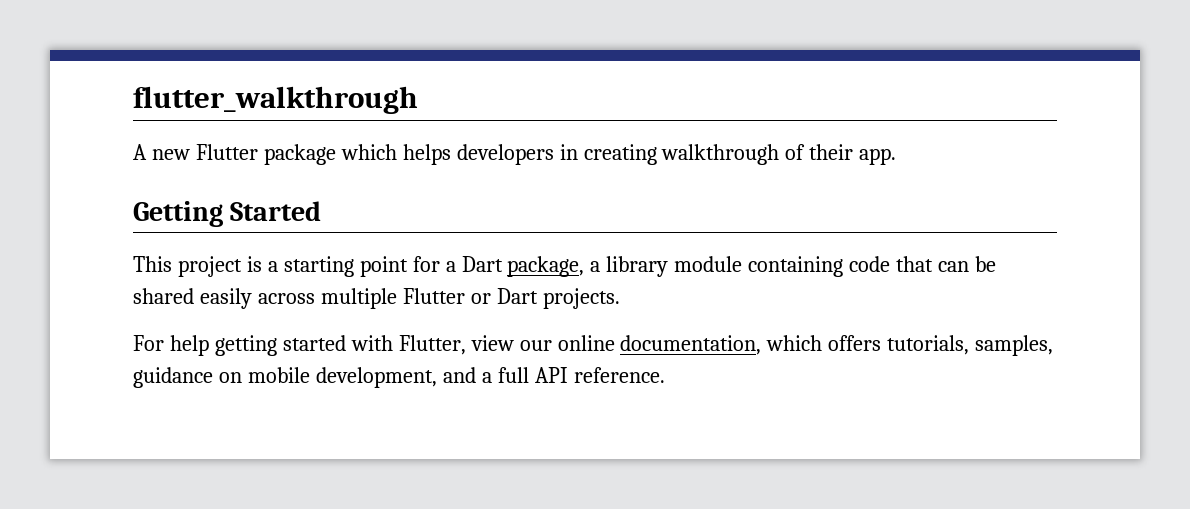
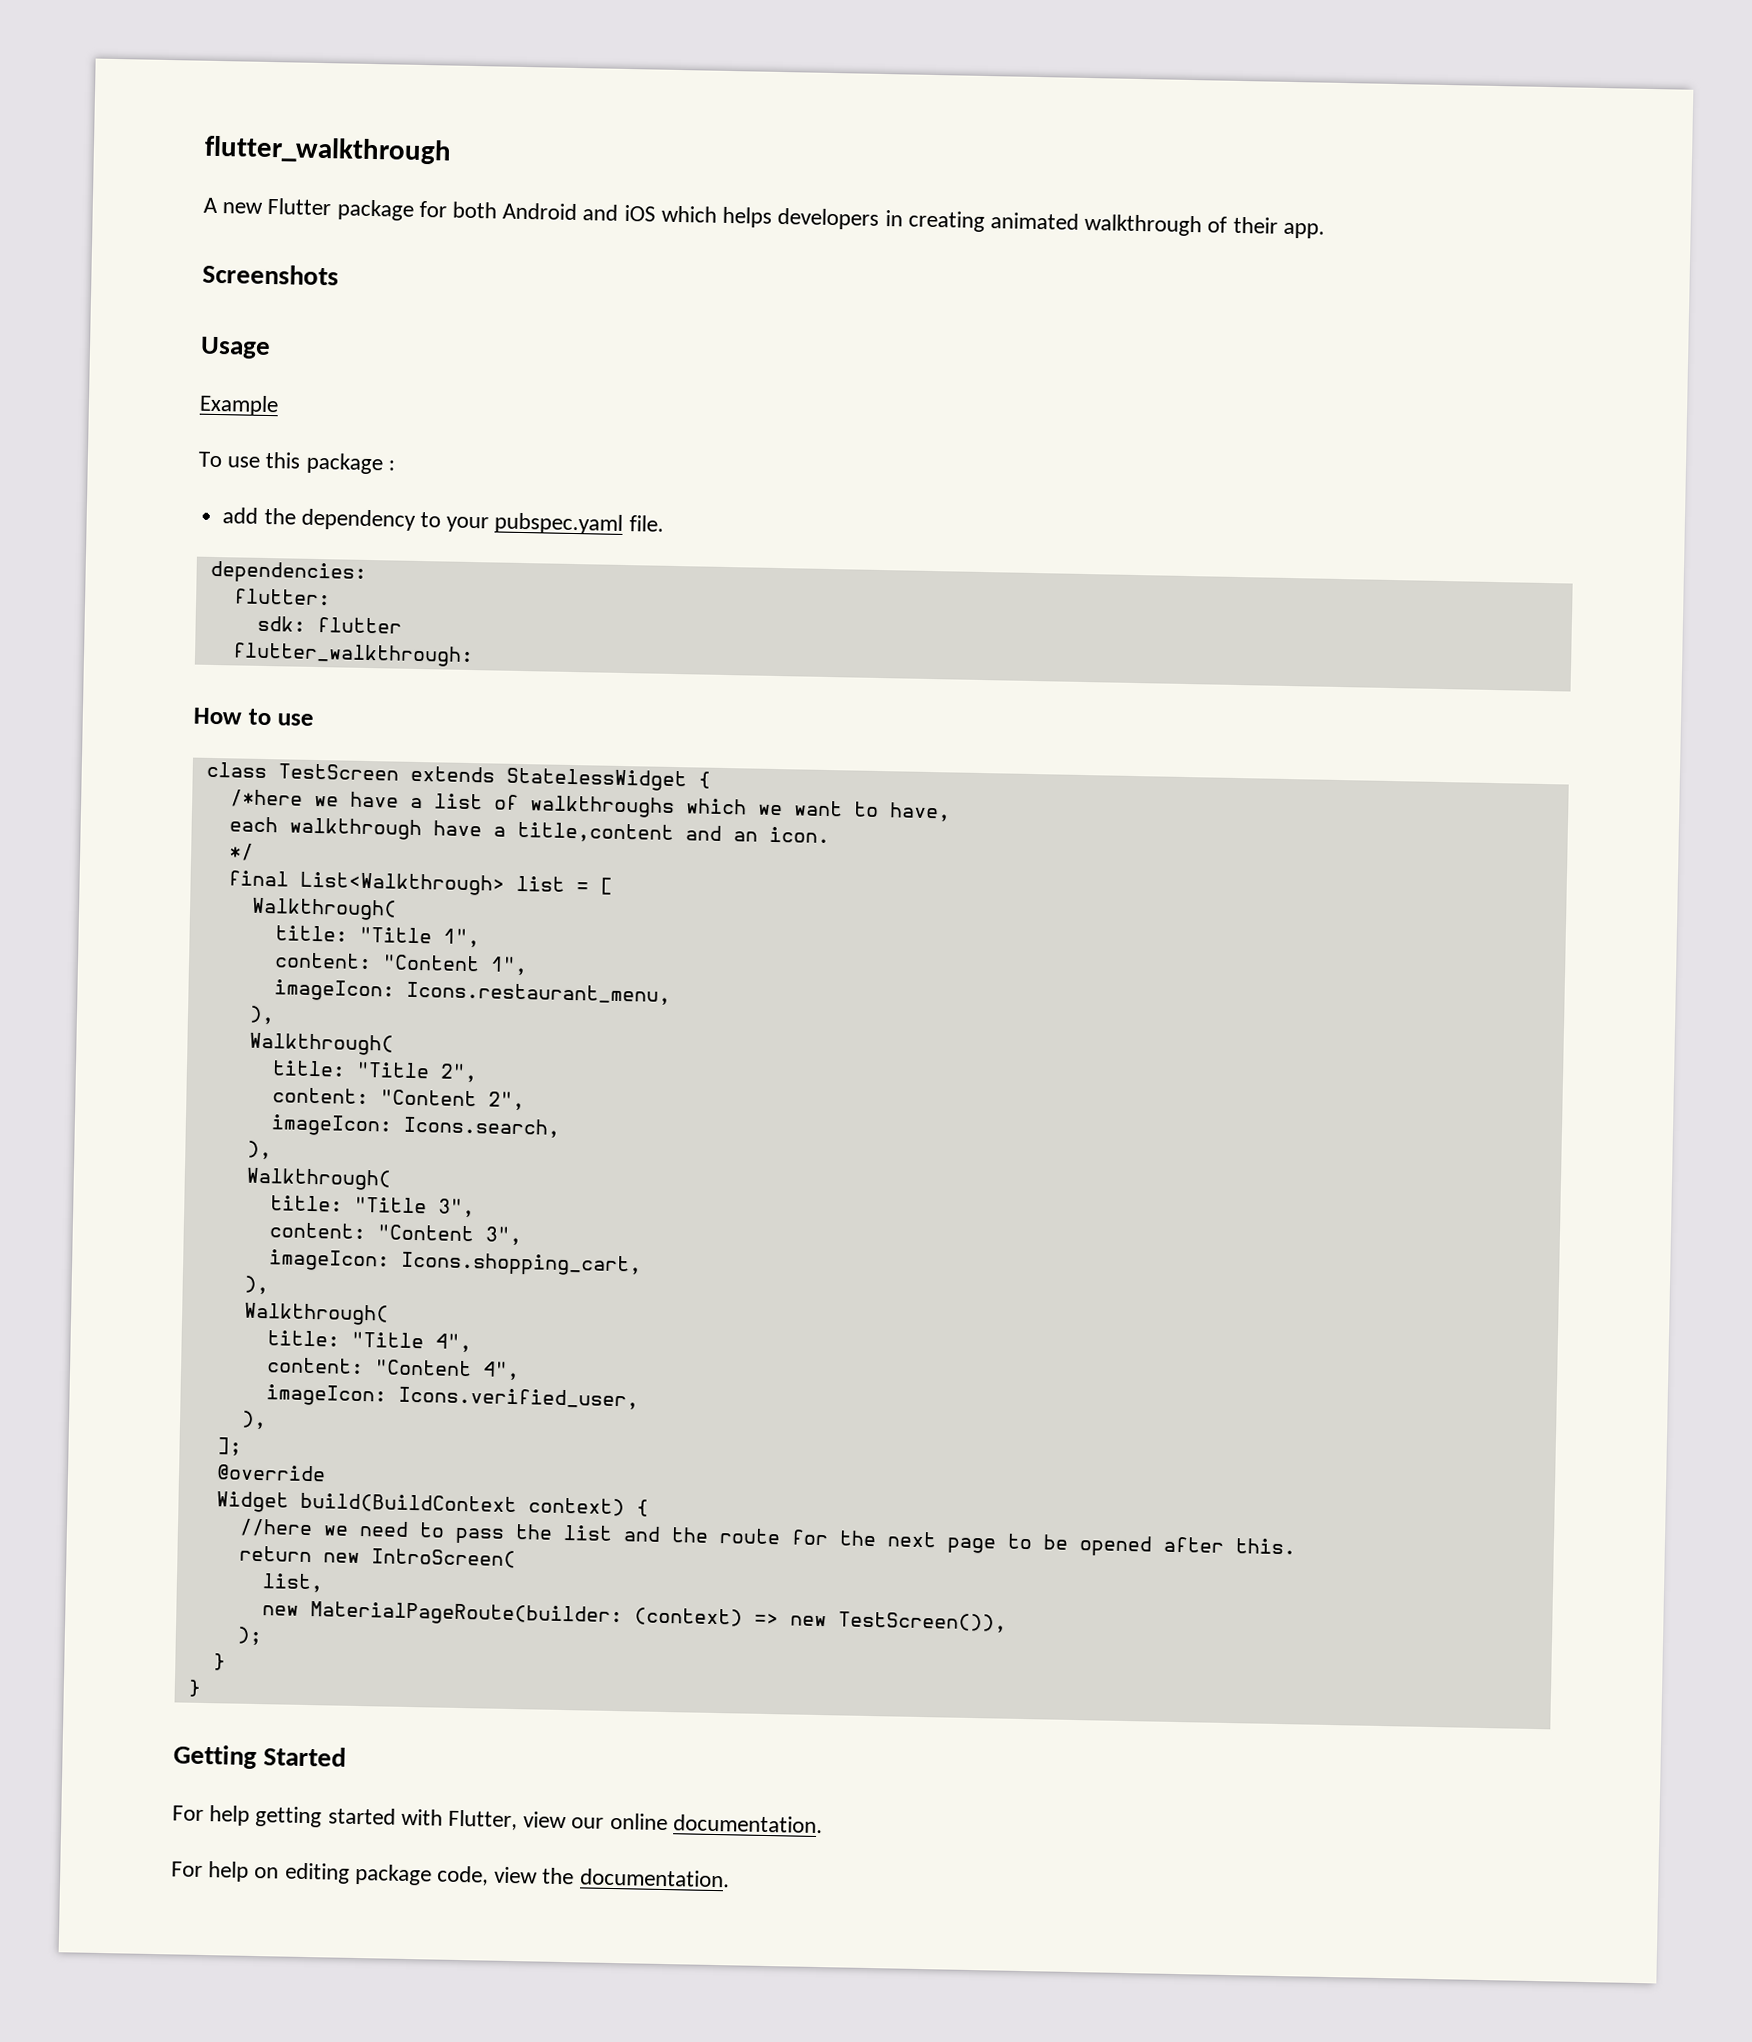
- A new Flutter package which helps developers in creating walkthrough of their app.
+ A new Flutter package for both Android and iOS which helps developers in creating animated walkthrough of their app.
+ Screenshots
+ Usage
+ Example
+ To use this package :
+ add the dependency to your pubspec.yaml file.
+ dependencies:
+ flutter:
+ sdk: flutter
+ flutter_walkthrough:
+ How to use
+ class TestScreen extends StatelessWidget {
+ /*here we have a list of walkthroughs which we want to have,
+ each walkthrough have a title,content and an icon.
+ */
+ final List<Walkthrough> list = [
+ Walkthrough(
+ title: "Title 1",
+ content: "Content 1",
+ imageIcon: Icons.restaurant_menu,
+ ),
+ Walkthrough(
+ title: "Title 2",
+ content: "Content 2",
+ imageIcon: Icons.search,
+ ),
+ Walkthrough(
+ title: "Title 3",
+ content: "Content 3",
+ imageIcon: Icons.shopping_cart,
+ ),
+ Walkthrough(
+ title: "Title 4",
+ content: "Content 4",
+ imageIcon: Icons.verified_user,
+ ),
+ ];
+ @override
+ Widget build(BuildContext context) {
+ //here we need to pass the list and the route for the next page to be opened after this.
+ return new IntroScreen(
+ list,
+ new MaterialPageRoute(builder: (context) => new TestScreen()),
+ );
+ }
+ }
  Getting Started
- This project is a starting point for a Dart package, a library module containing code that can be shared easily across multiple Flutter or Dart projects.
- For help getting started with Flutter, view our online documentation, which offers tutorials, samples, guidance on mobile development, and a full API reference.
+ For help getting started with Flutter, view our online documentation.
+ For help on editing package code, view the documentation.

